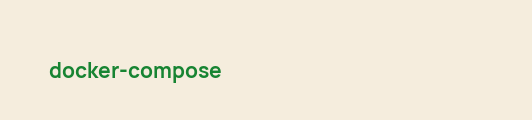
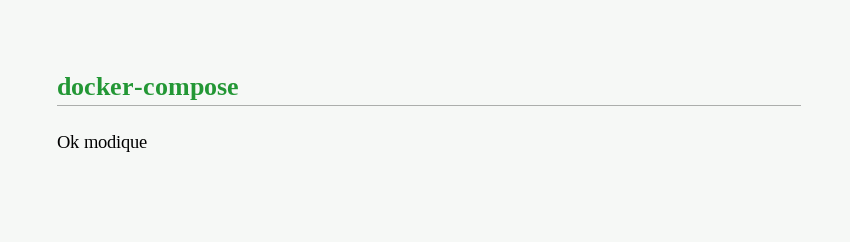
+ Ok modique

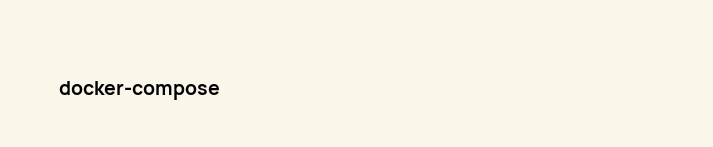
- Ok modique

